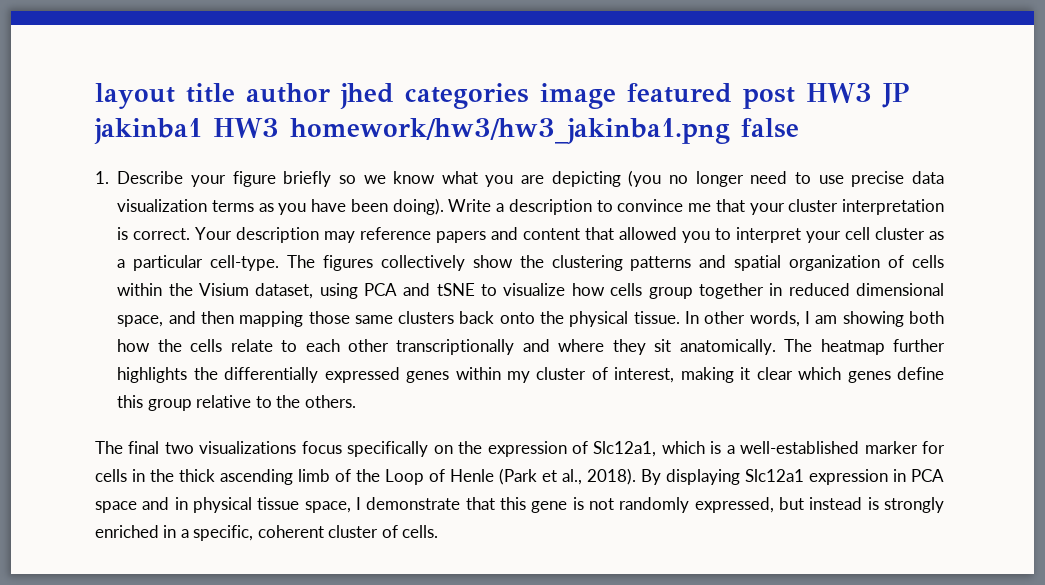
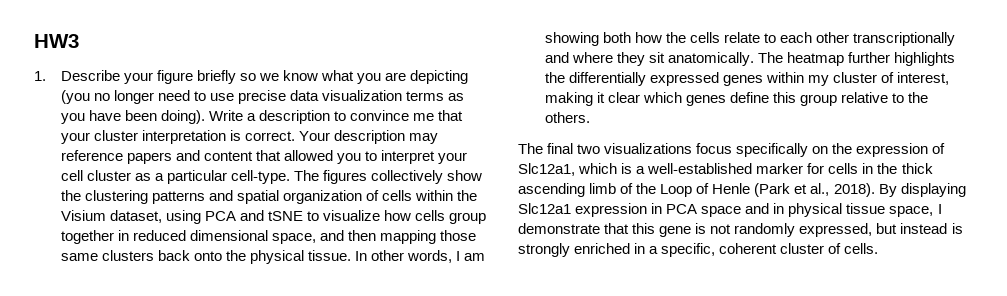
- layout title author jhed categories image featured post HW3 JP jakinba1 HW3 homework/hw3/hw3_jakinba1.png false
+ HW3

